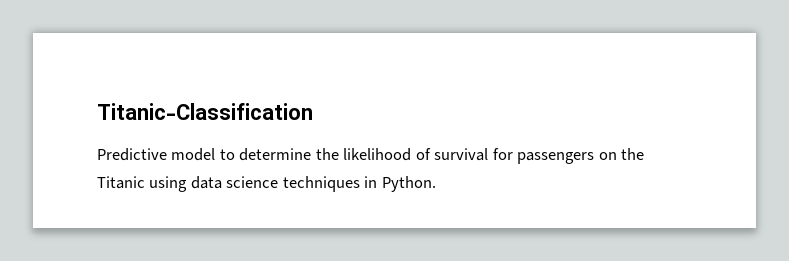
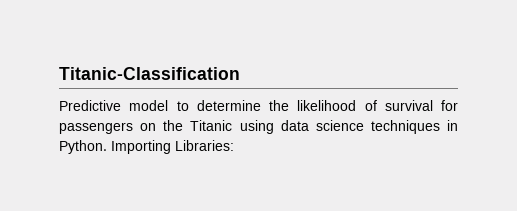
+ Importing Libraries:

